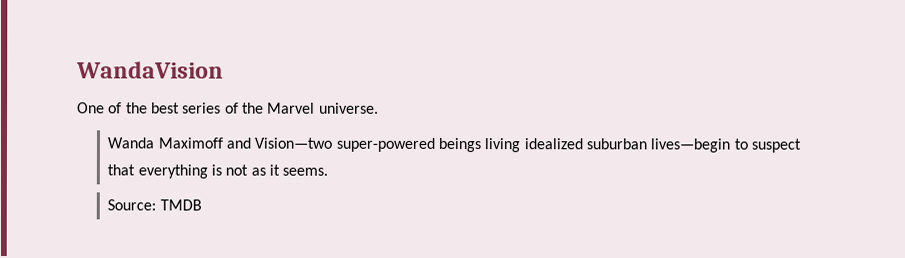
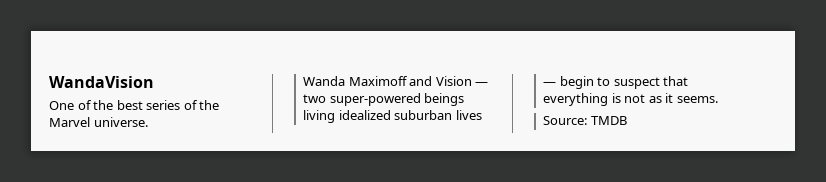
- Wanda Maximoff and Vision—two super-powered beings living idealized suburban lives—begin to suspect that everything is not as it seems.
+ Wanda Maximoff and Vision — two super-powered beings living idealized suburban lives — begin to suspect that everything is not as it seems.

